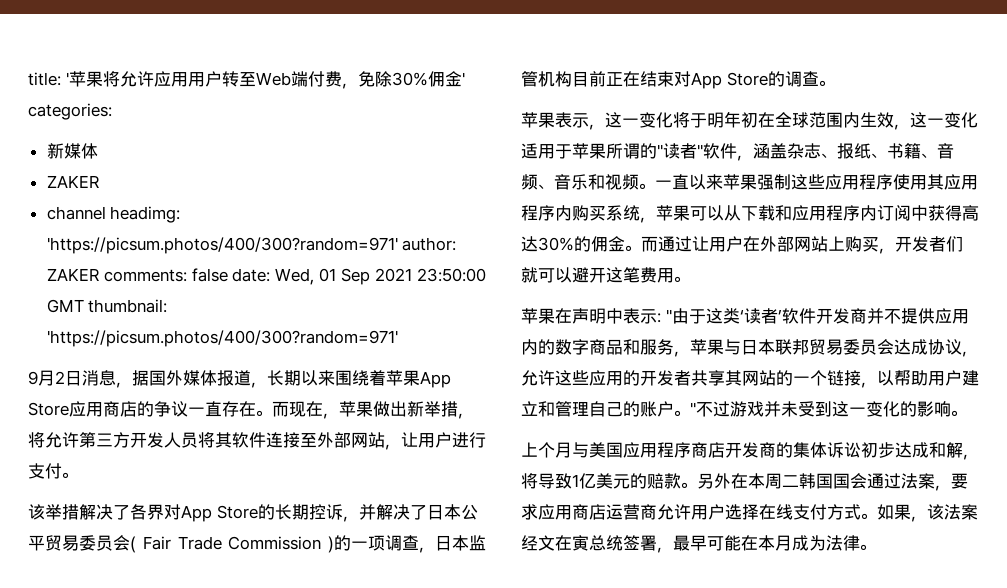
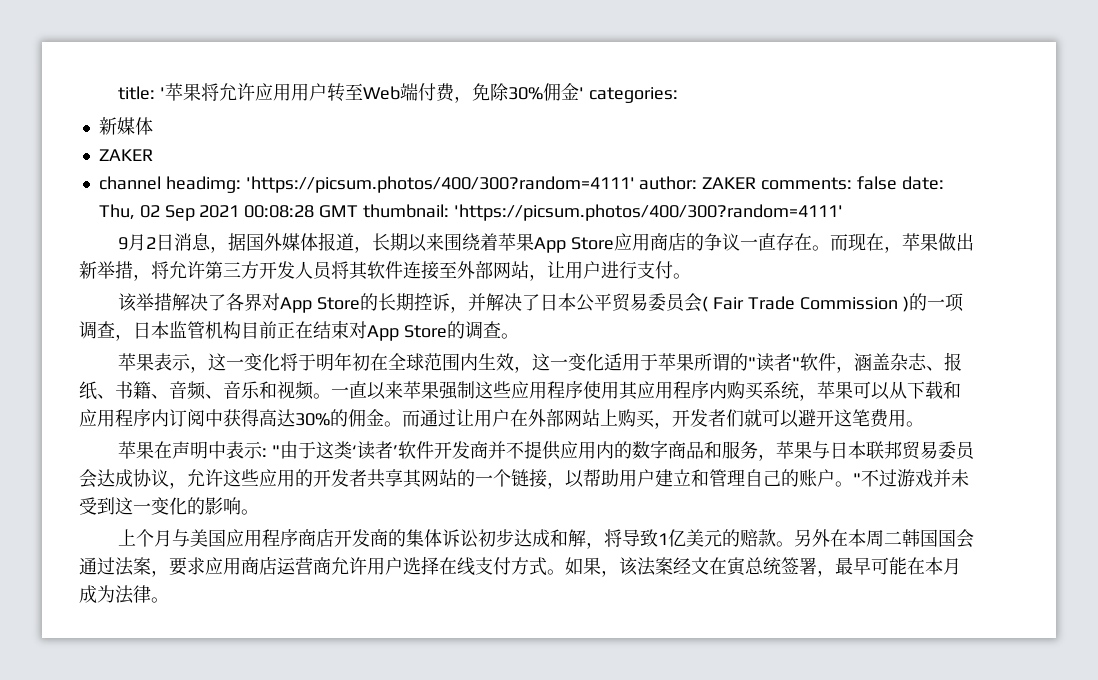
- channel headimg: 'https://picsum.photos/400/300?random=971' author: ZAKER comments: false date: Wed, 01 Sep 2021 23:50:00 GMT thumbnail: 'https://picsum.photos/400/300?random=971'
+ channel headimg: 'https://picsum.photos/400/300?random=4111' author: ZAKER comments: false date: Thu, 02 Sep 2021 00:08:28 GMT thumbnail: 'https://picsum.photos/400/300?random=4111'

